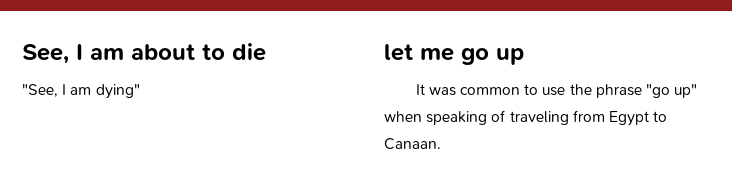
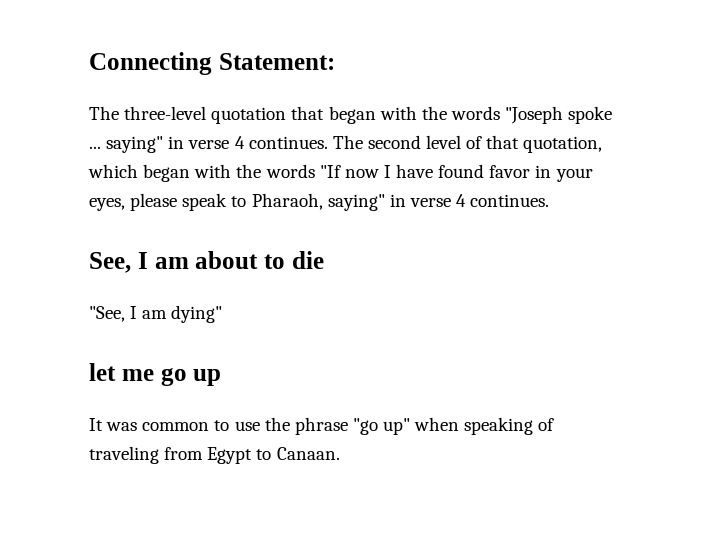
+ Connecting Statement:
+ The three-level quotation that began with the words "Joseph spoke ... saying" in verse 4 continues. The second level of that quotation, which began with the words "If now I have found favor in your eyes, please speak to Pharaoh, saying" in verse 4 continues.

